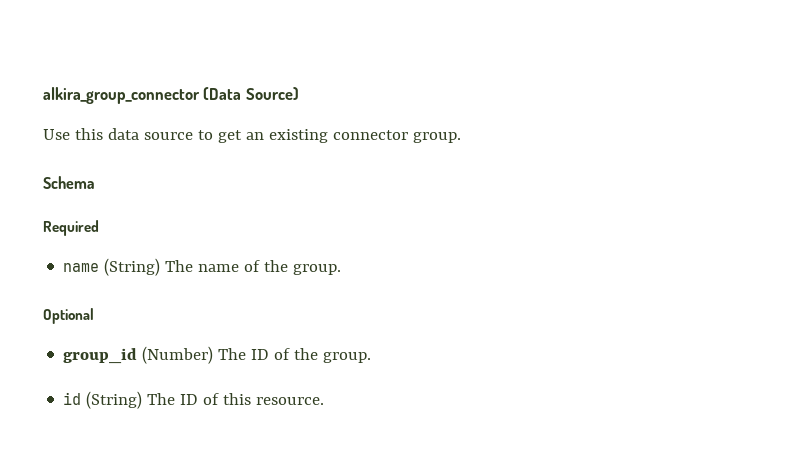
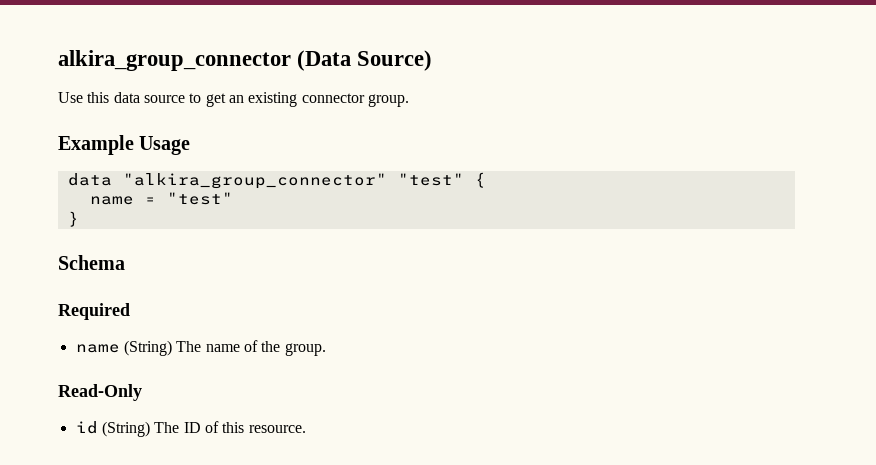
+ Example Usage
+ data "alkira_group_connector" "test" {
+ name = "test"
+ }
- Optional
- group_id (Number) The ID of the group.
+ Read-Only

